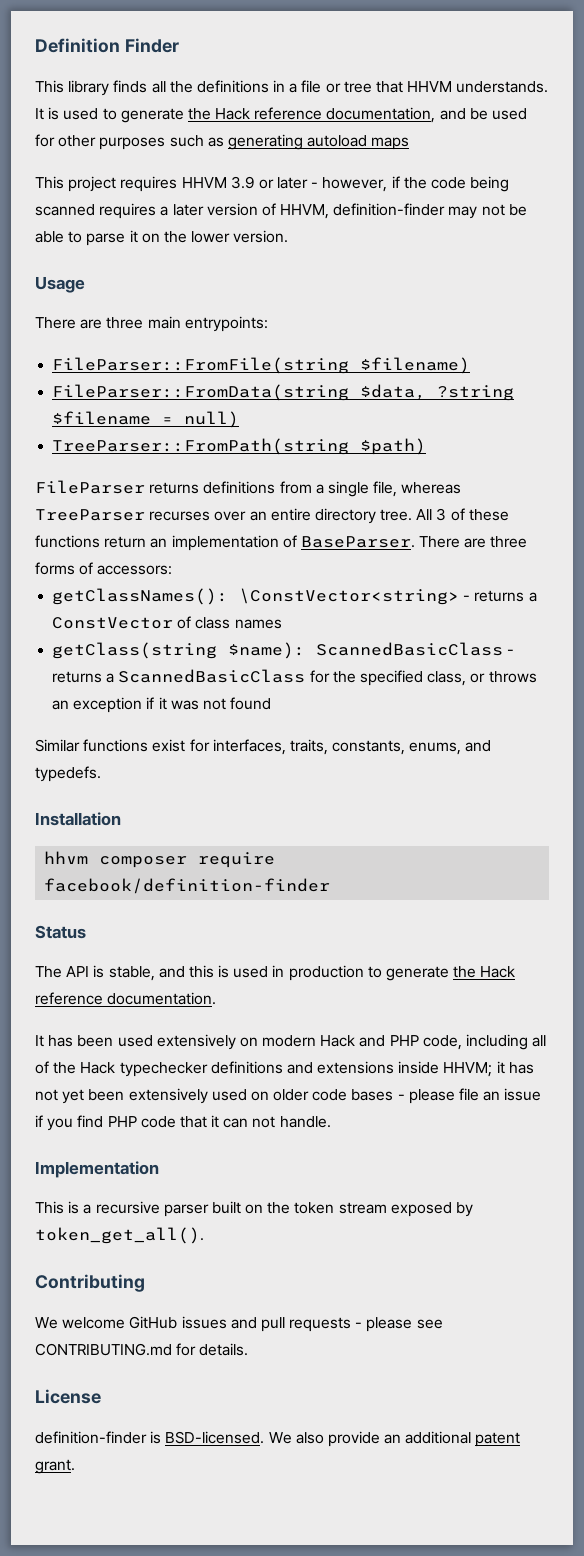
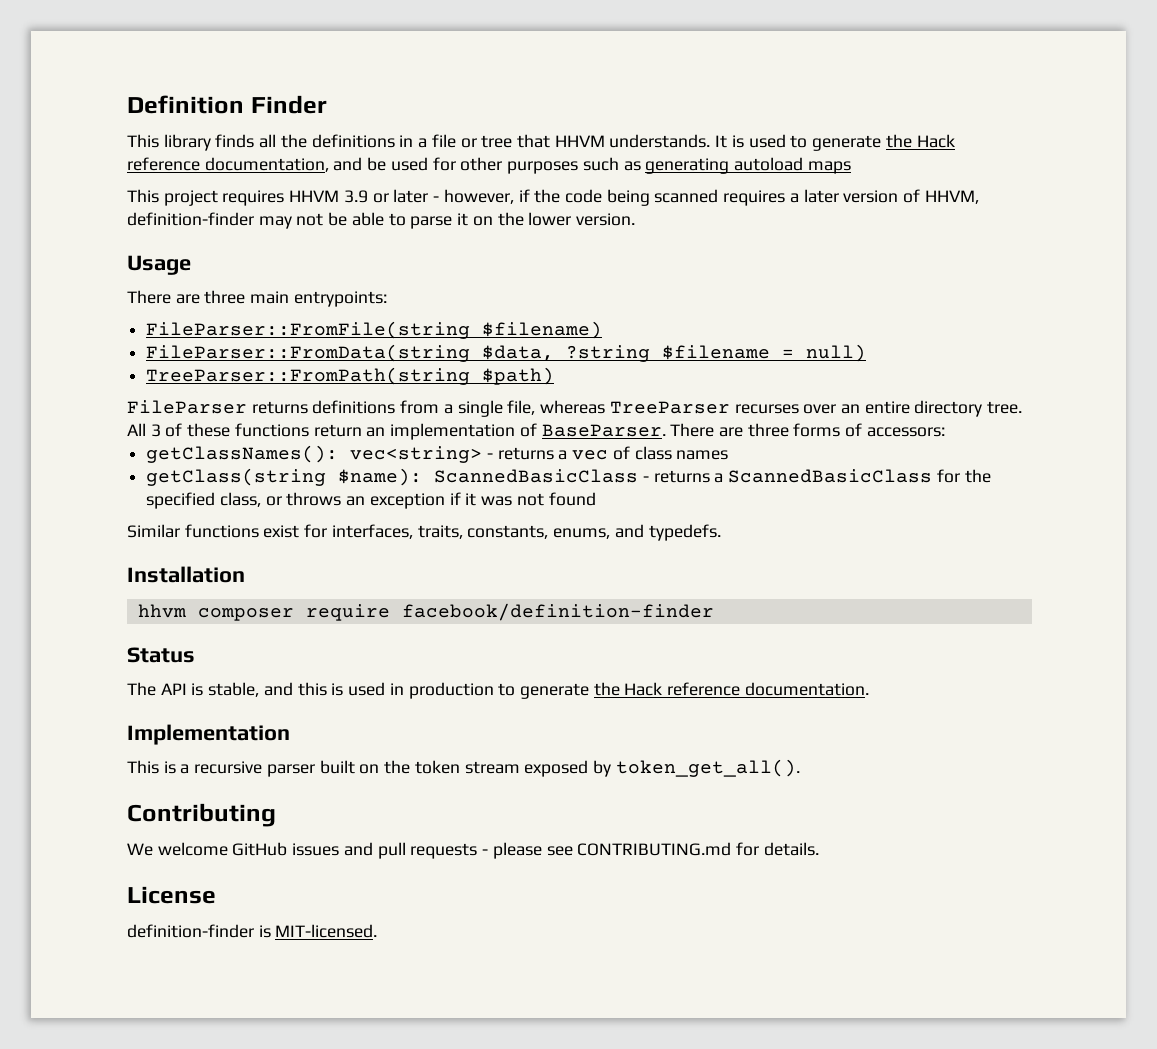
- getClassNames(): \ConstVector<string> - returns a ConstVector of class names
+ getClassNames(): vec<string> - returns a vec of class names
- It has been used extensively on modern Hack and PHP code, including all of the Hack typechecker definitions and extensions inside HHVM; it has not yet been extensively used on older code bases - please file an issue if you find PHP code that it can not handle.
- definition-finder is BSD-licensed. We also provide an additional patent grant.
+ definition-finder is MIT-licensed.

